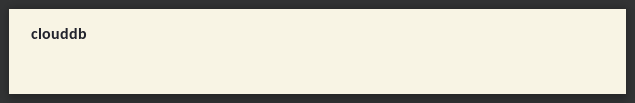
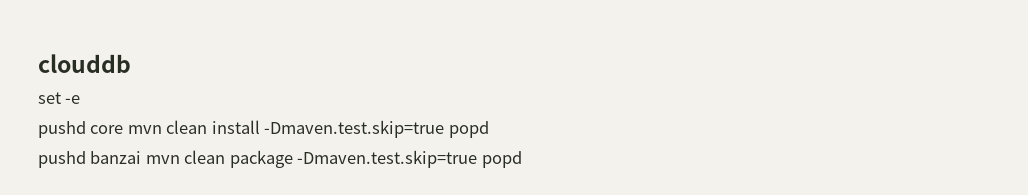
+ set -e
+ pushd core mvn clean install -Dmaven.test.skip=true popd
+ pushd banzai mvn clean package -Dmaven.test.skip=true popd

